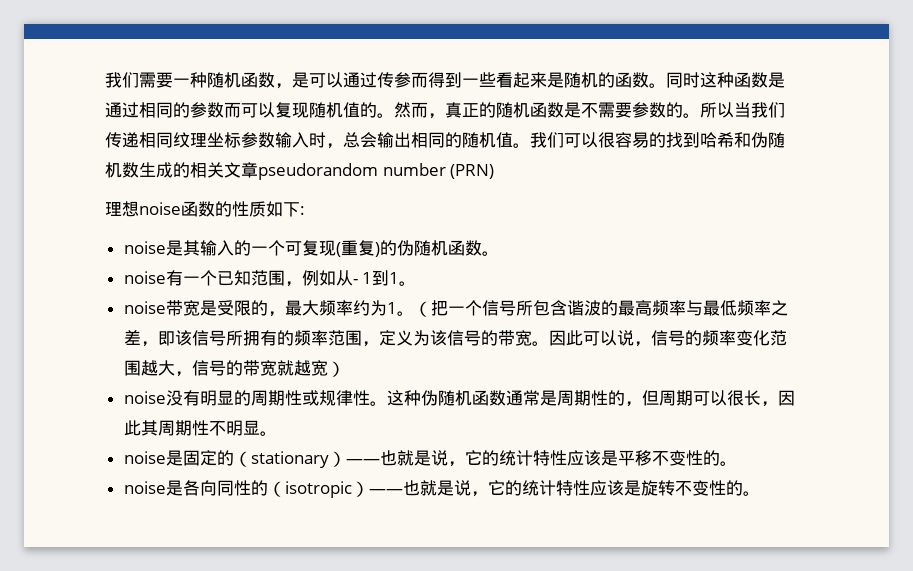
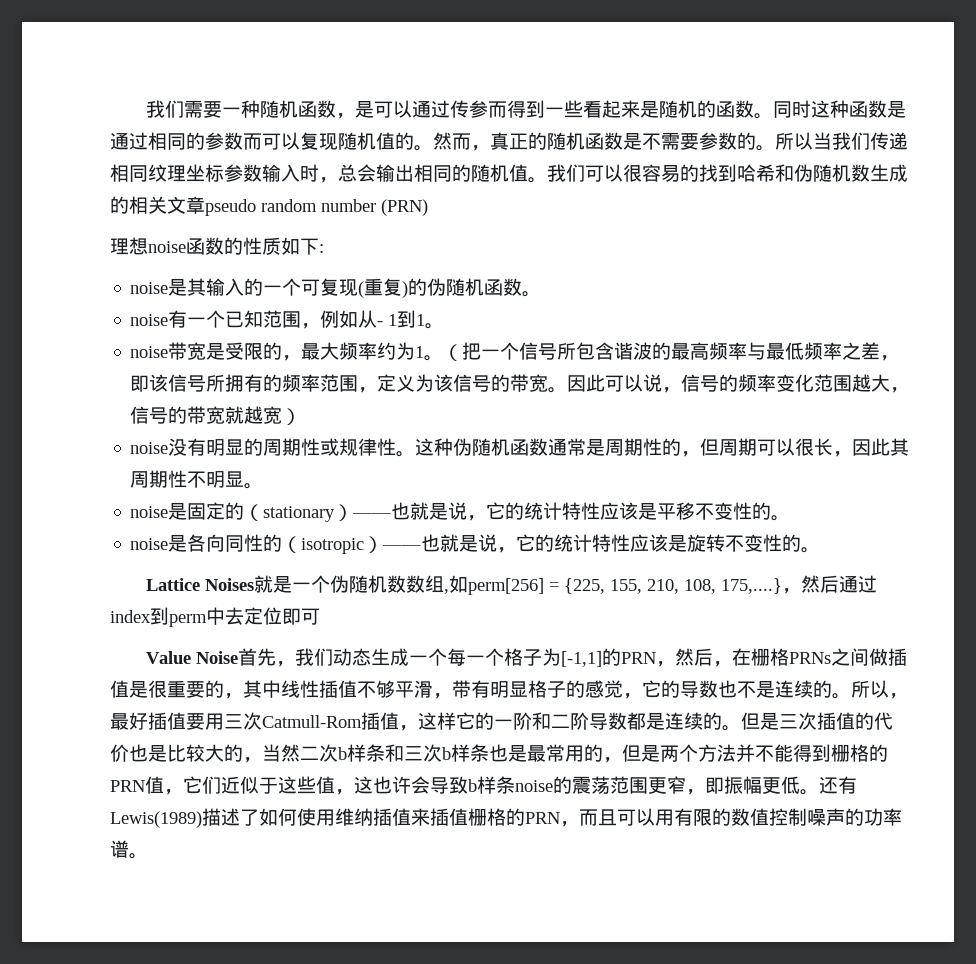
- 我们可以很容易的找到哈希和伪随机数生成的相关文章pseudorandom number (PRN)
+ 我们可以很容易的找到哈希和伪随机数生成的相关文章pseudo random number (PRN)
+ Lattice Noises就是一个伪随机数数组,如perm[256] = {225, 155, 210, 108, 175,....}，然后通过index到perm中去定位即可
+ Value Noise首先，我们动态生成一个每一个格子为[-1,1]的PRN，然后，在栅格PRNs之间做插值是很重要的，其中线性插值不够平滑，带有明显格子的感觉，它的导数也不是连续的。所以，最好插值要用三次Catmull-Rom插值，这样它的一阶和二阶导数都是连续的。但是三次插值的代价也是比较大的，当然二次b样条和三次b样条也是最常用的，但是两个方法并不能得到栅格的PRN值，它们近似于这些值，这也许会导致b样条noise的震荡范围更窄，即振幅更低。还有Lewis(1989)描述了如何使用维纳插值来插值栅格的PRN，而且可以用有限的数值控制噪声的功率谱。

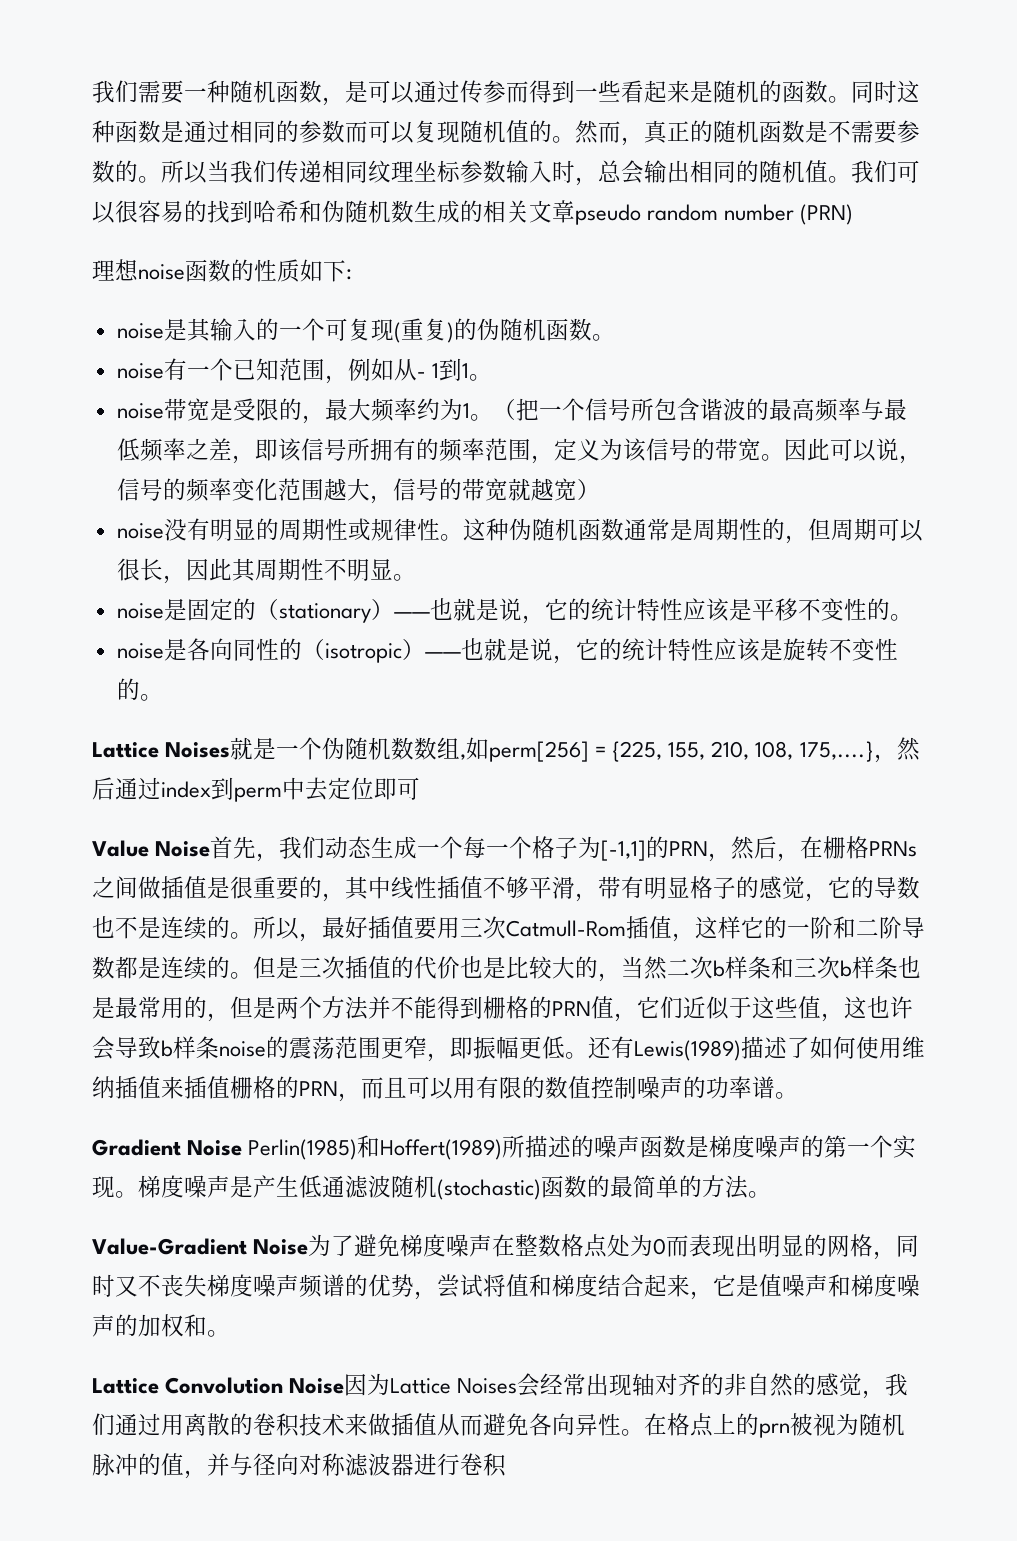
+ Gradient Noise Perlin(1985)和Hoffert(1989)所描述的噪声函数是梯度噪声的第一个实现。梯度噪声是产生低通滤波随机(stochastic)函数的最简单的方法。
+ Value-Gradient Noise为了避免梯度噪声在整数格点处为0而表现出明显的网格，同时又不丧失梯度噪声频谱的优势，尝试将值和梯度结合起来，它是值噪声和梯度噪声的加权和。
+ Lattice Convolution Noise因为Lattice Noises会经常出现轴对齐的非自然的感觉，我们通过用离散的卷积技术来做插值从而避免各向异性。在格点上的prn被视为随机脉冲的值，并与径向对称滤波器进行卷积

